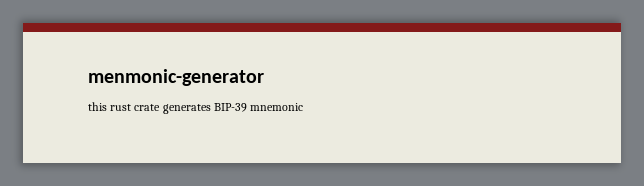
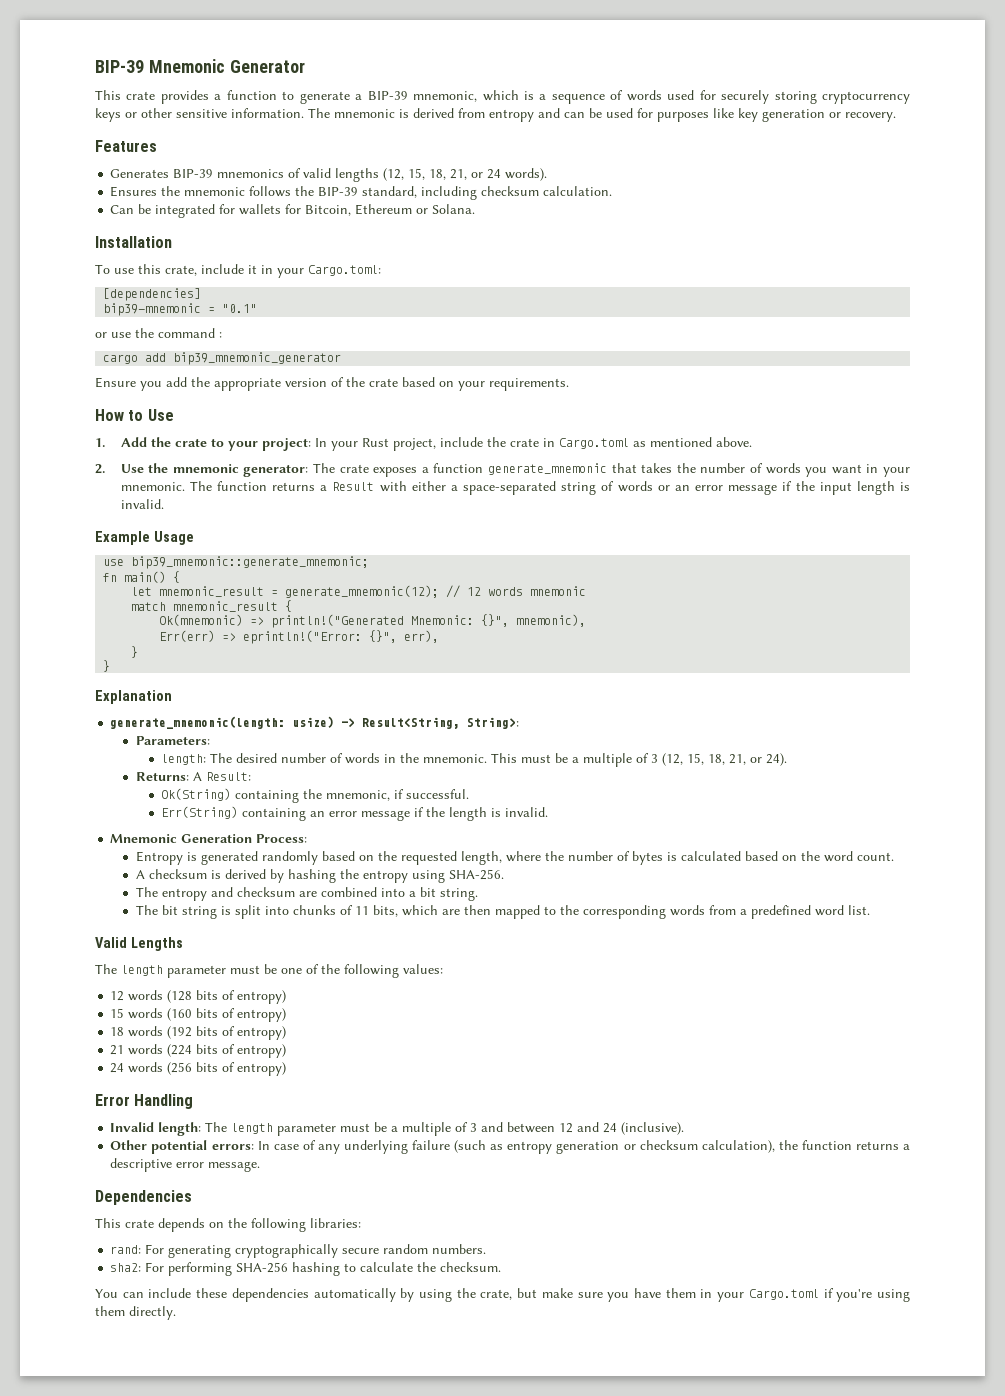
- menmonic-generator
- this rust crate generates BIP-39 mnemonic
+ BIP-39 Mnemonic Generator
+ This crate provides a function to generate a BIP-39 mnemonic, which is a sequence of words used for securely storing cryptocurrency keys or other sensitive information. The mnemonic is derived from entropy and can be used for purposes like key generation or recovery.
+ Features
+ Generates BIP-39 mnemonics of valid lengths (12, 15, 18, 21, or 24 words).
+ Ensures the mnemonic follows the BIP-39 standard, including checksum calculation.
+ Can be integrated for wallets for Bitcoin, Ethereum or Solana.
+ Installation
+ To use this crate, include it in your Cargo.toml:
+ [dependencies]
+ bip39-mnemonic = "0.1"
+ or use the command :
+ cargo add bip39_mnemonic_generator
+ Ensure you add the appropriate version of the crate based on your requirements.
+ How to Use
+ 1. Add the crate to your project: In your Rust project, include the crate in Cargo.toml as mentioned above.
+ 2. Use the mnemonic generator: The crate exposes a function generate_mnemonic that takes the number of words you want in your mnemonic. The function returns a Result with either a space-separated string of words or an error message if the input length is invalid.
+ Example Usage
+ use bip39_mnemonic::generate_mnemonic;
+ fn main() {
+ let mnemonic_result = generate_mnemonic(12); // 12 words mnemonic
+ match mnemonic_result {
+ Ok(mnemonic) => println!("Generated Mnemonic: {}", mnemonic),
+ Err(err) => eprintln!("Error: {}", err),
+ }
+ }
+ Explanation
+ generate_mnemonic(length: usize) -> Result<String, String>:
+ Parameters:
+ length: The desired number of words in the mnemonic. This must be a multiple of 3 (12, 15, 18, 21, or 24).
+ Returns: A Result:
+ Ok(String) containing the mnemonic, if successful.
+ Err(String) containing an error message if the length is invalid.
+ Mnemonic Generation Process:
+ Entropy is generated randomly based on the requested length, where the number of bytes is calculated based on the word count.
+ A checksum is derived by hashing the entropy using SHA-256.
+ The entropy and checksum are combined into a bit string.
+ The bit string is split into chunks of 11 bits, which are then mapped to the corresponding words from a predefined word list.
+ Valid Lengths
+ The length parameter must be one of the following values:
+ 12 words (128 bits of entropy)
+ 15 words (160 bits of entropy)
+ 18 words (192 bits of entropy)
+ 21 words (224 bits of entropy)
+ 24 words (256 bits of entropy)
+ Error Handling
+ Invalid length: The length parameter must be a multiple of 3 and between 12 and 24 (inclusive).
+ Other potential errors: In case of any underlying failure (such as entropy generation or checksum calculation), the function returns a descriptive error message.
+ Dependencies
+ This crate depends on the following libraries:
+ rand: For generating cryptographically secure random numbers.
+ sha2: For performing SHA-256 hashing to calculate the checksum.
+ You can include these dependencies automatically by using the crate, but make sure you have them in your Cargo.toml if you're using them directly.

